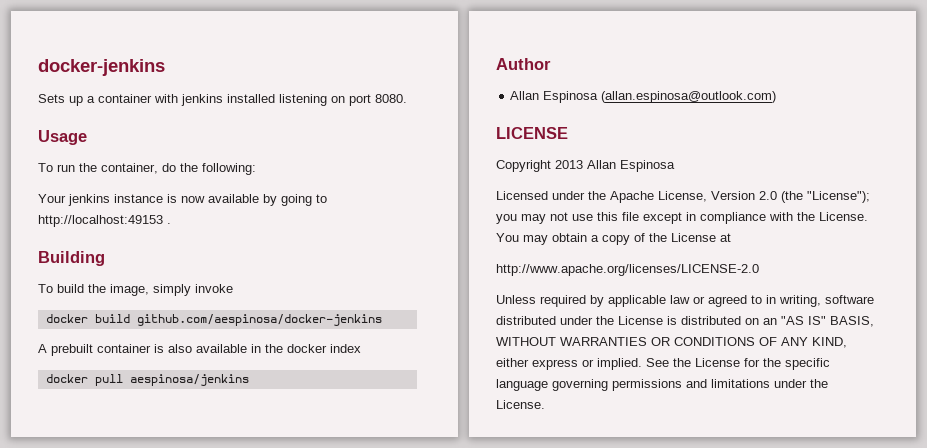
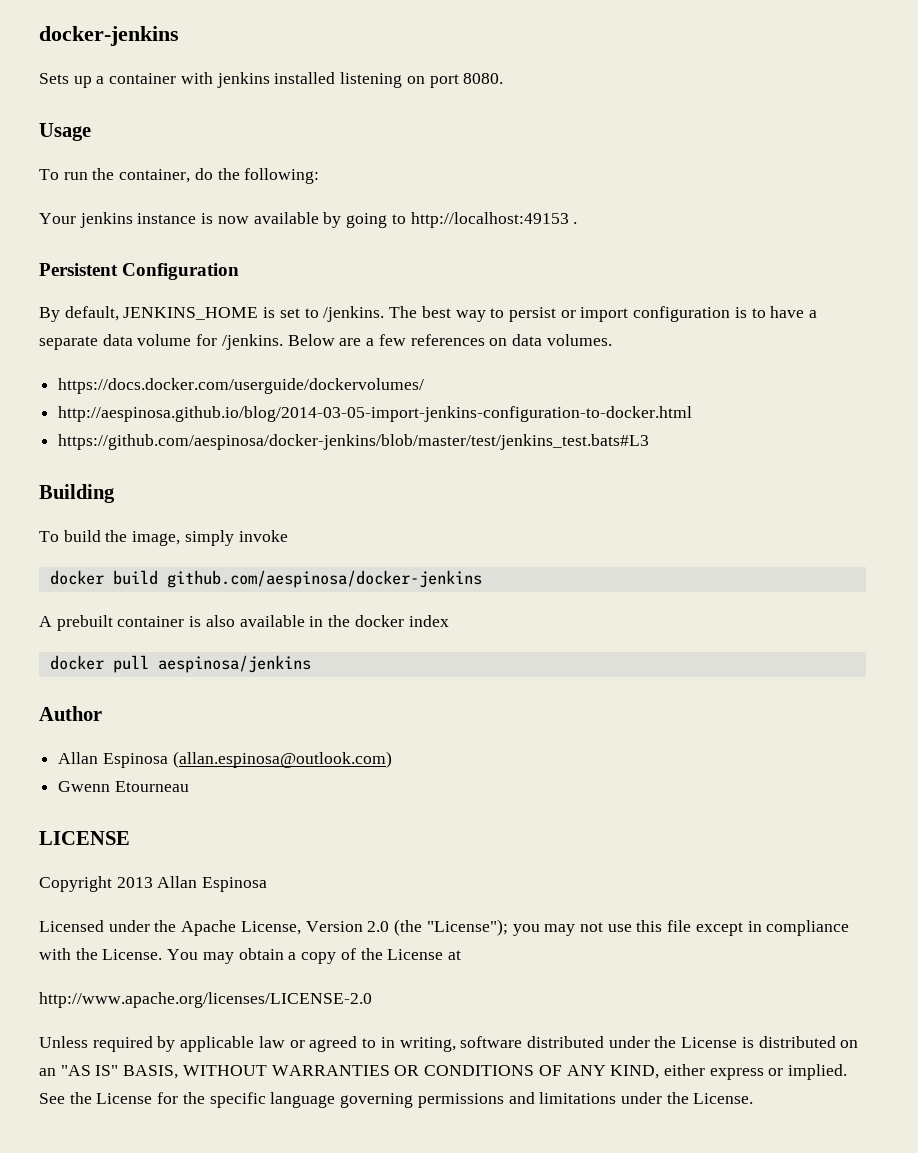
+ Persistent Configuration
+ By default, JENKINS_HOME is set to /jenkins. The best way to persist or import configuration is to have a separate data volume for /jenkins. Below are a few references on data volumes.
+ https://docs.docker.com/userguide/dockervolumes/
+ http://aespinosa.github.io/blog/2014-03-05-import-jenkins-configuration-to-docker.html
+ https://github.com/aespinosa/docker-jenkins/blob/master/test/jenkins_test.bats#L3
+ Gwenn Etourneau

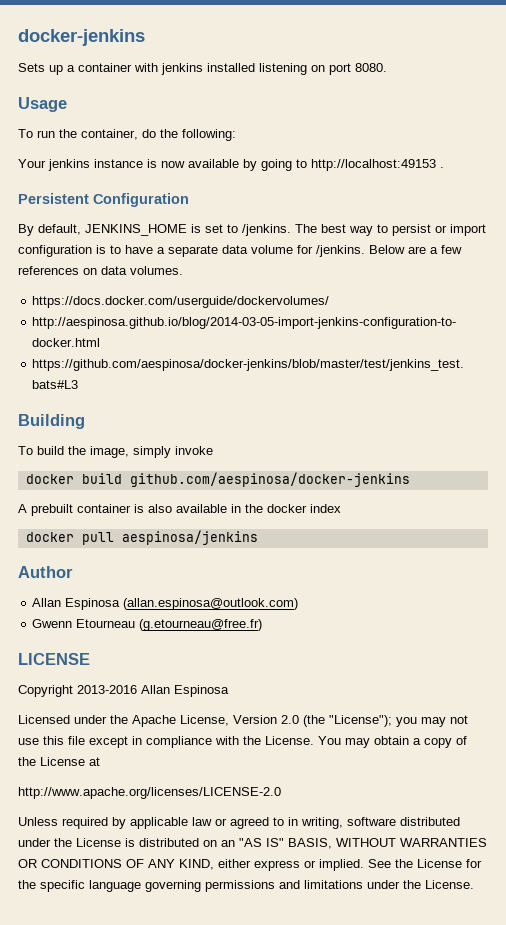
- Gwenn Etourneau
+ Gwenn Etourneau (g.etourneau@free.fr)
- Copyright 2013 Allan Espinosa
+ Copyright 2013-2016 Allan Espinosa

